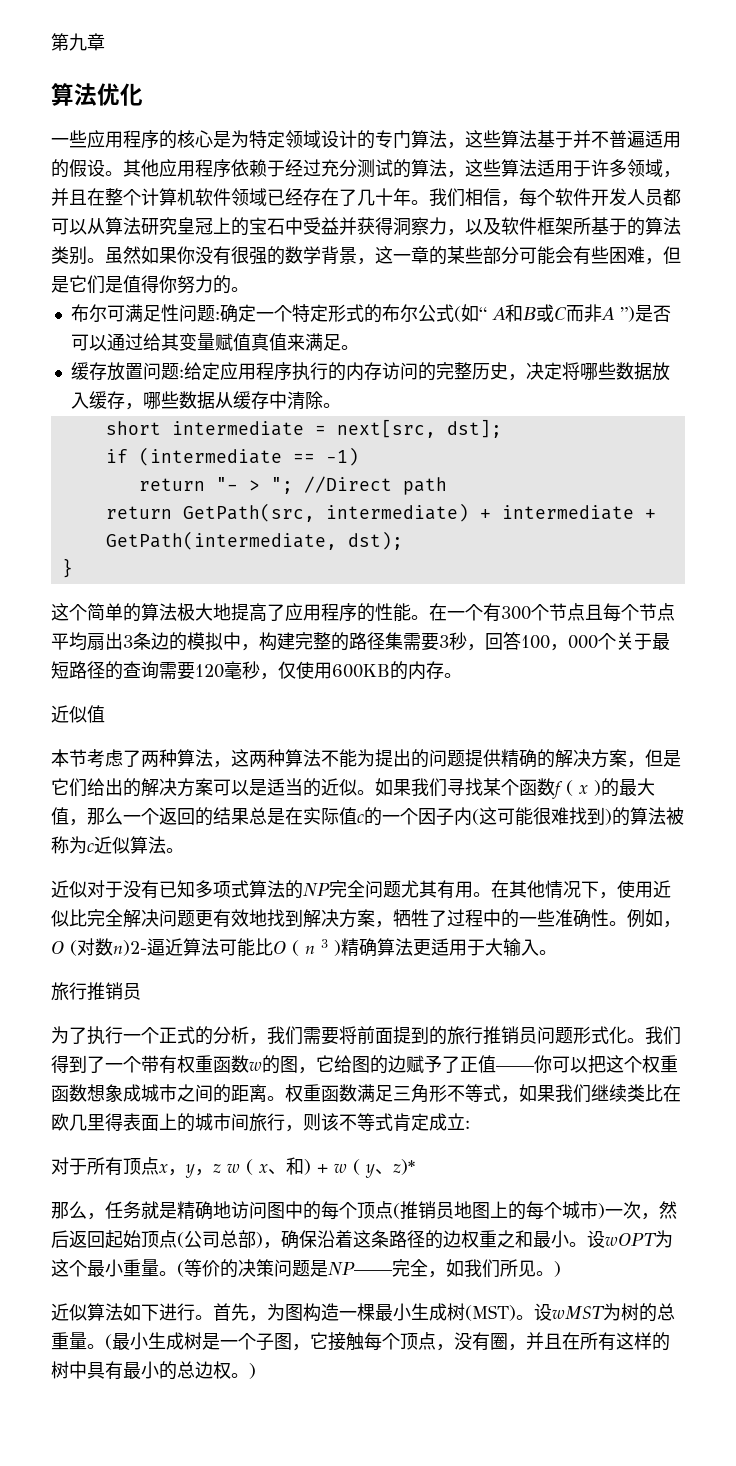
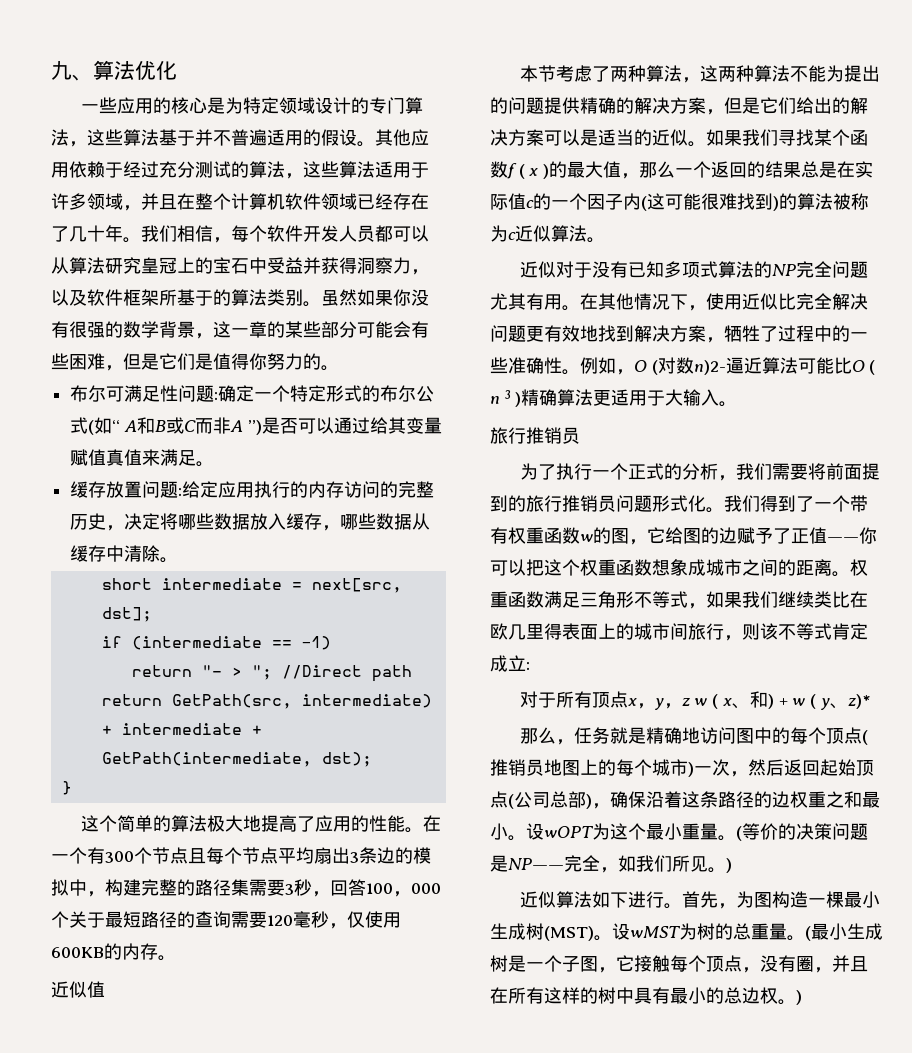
- 第九章
- 算法优化
+ 九、算法优化
- 一些应用程序的核心是为特定领域设计的专门算法，这些算法基于并不普遍适用的假设。
+ 一些应用的核心是为特定领域设计的专门算法，这些算法基于并不普遍适用的假设。
- 其他应用程序依赖于经过充分测试的算法，这些算法适用于许多领域，并且在整个计算机软件领域已经存在了几十年。
+ 其他应用依赖于经过充分测试的算法，这些算法适用于许多领域，并且在整个计算机软件领域已经存在了几十年。
- 缓存放置问题:给定应用程序执行的内存访问的完整历史，决定将哪些数据放入缓存，哪些数据从缓存中清除。
+ 缓存放置问题:给定应用执行的内存访问的完整历史，决定将哪些数据放入缓存，哪些数据从缓存中清除。
- 这个简单的算法极大地提高了应用程序的性能。
+ 这个简单的算法极大地提高了应用的性能。

